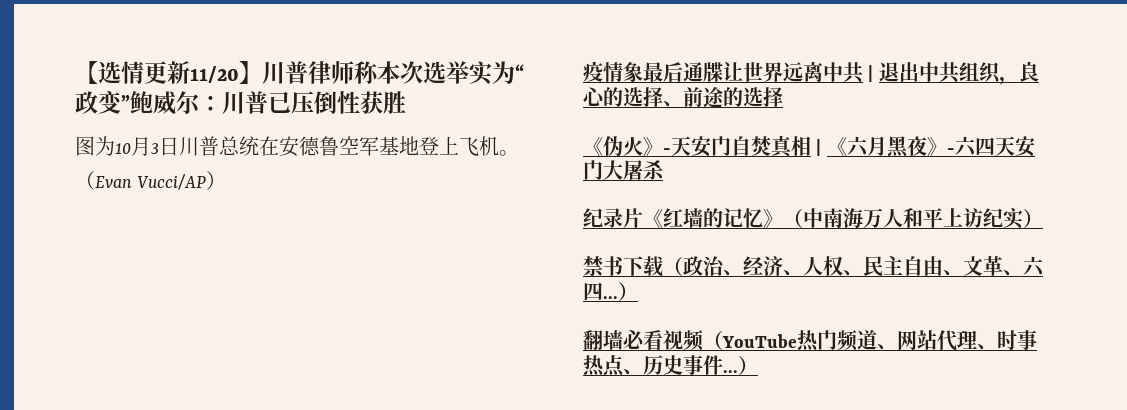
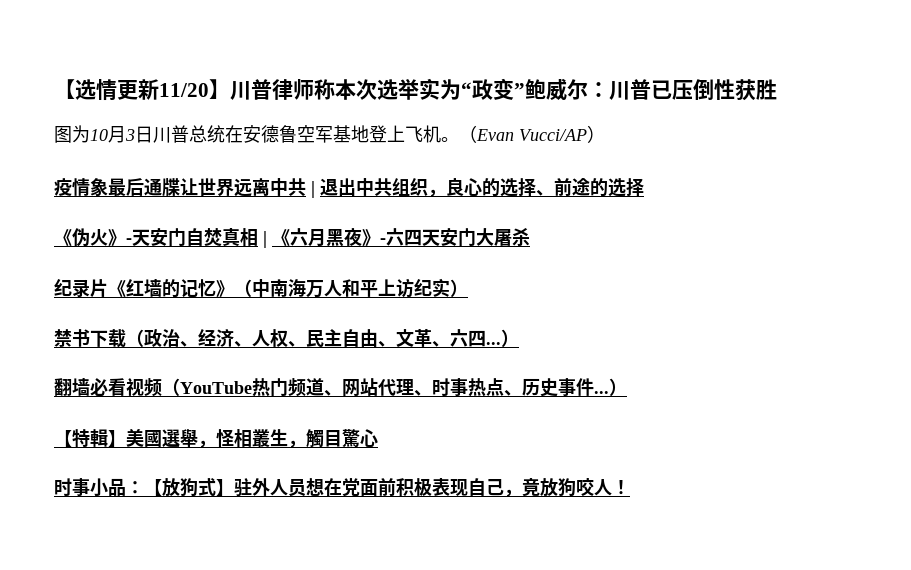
+ 【特輯】美國選舉，怪相叢生，觸目驚心
+ 时事小品：【放狗式】驻外人员想在党面前积极表现自己，竟放狗咬人！

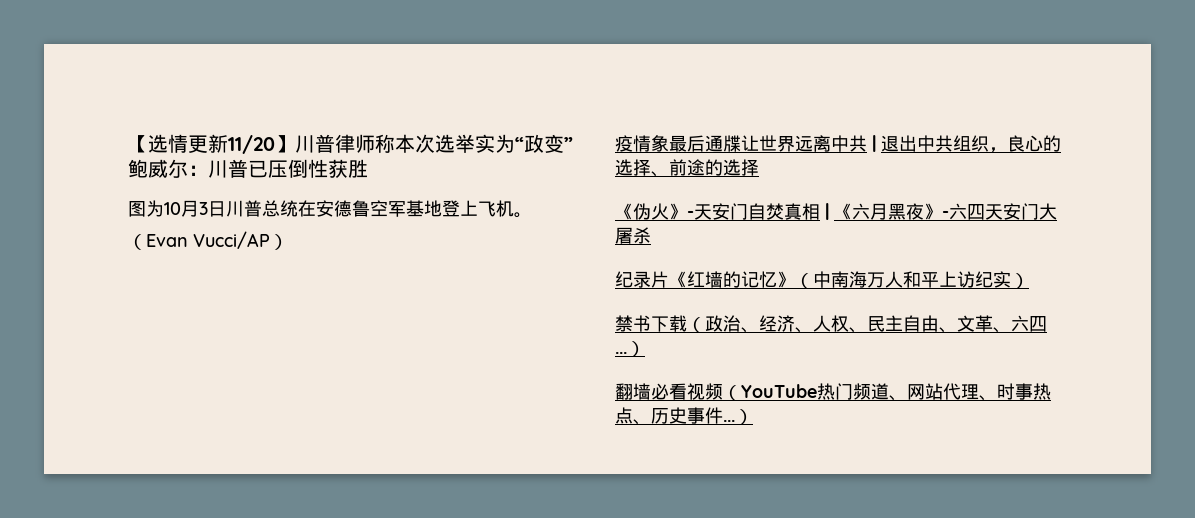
- 【特輯】美國選舉，怪相叢生，觸目驚心
- 时事小品：【放狗式】驻外人员想在党面前积极表现自己，竟放狗咬人！

